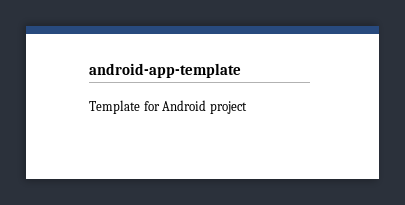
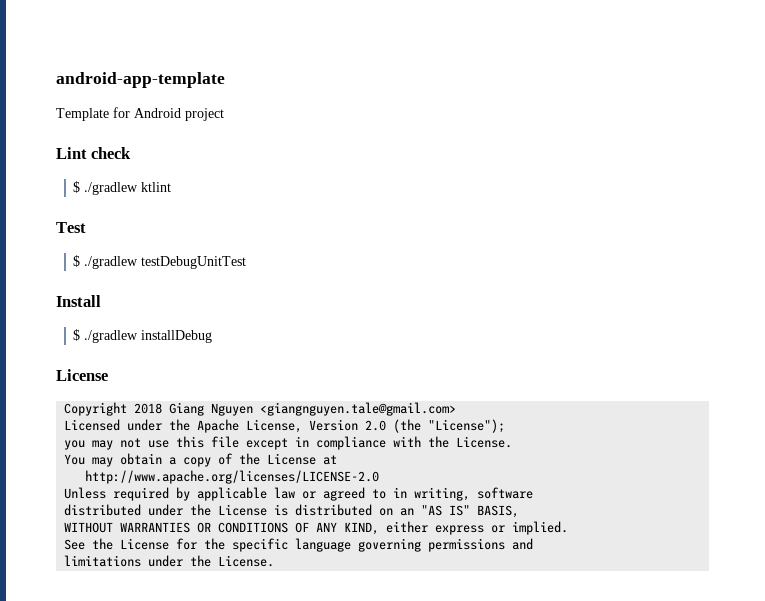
+ Lint check
+ $ ./gradlew ktlint
+ Test
+ $ ./gradlew testDebugUnitTest
+ Install
+ $ ./gradlew installDebug
+ License
+ Copyright 2018 Giang Nguyen <giangnguyen.tale@gmail.com>
+ Licensed under the Apache License, Version 2.0 (the "License");
+ you may not use this file except in compliance with the License.
+ You may obtain a copy of the License at
+ http://www.apache.org/licenses/LICENSE-2.0
+ Unless required by applicable law or agreed to in writing, software
+ distributed under the License is distributed on an "AS IS" BASIS,
+ WITHOUT WARRANTIES OR CONDITIONS OF ANY KIND, either express or implied.
+ See the License for the specific language governing permissions and
+ limitations under the License.

